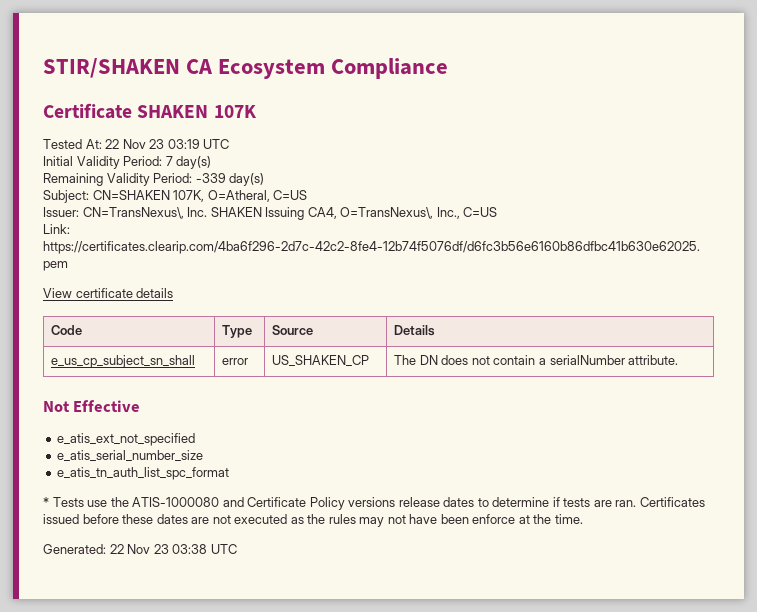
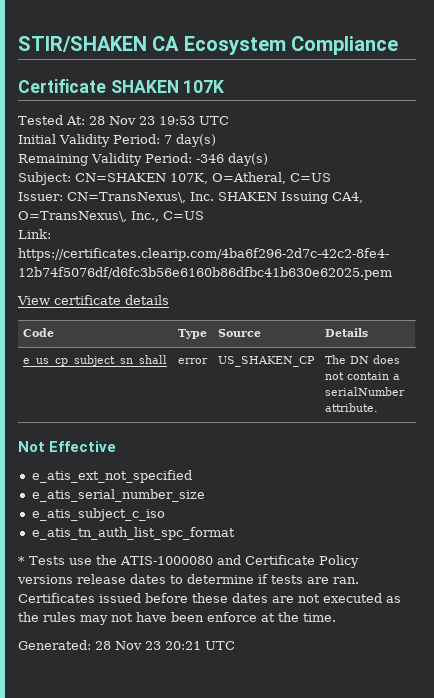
- Tested At: 22 Nov 23 03:19 UTC
+ Tested At: 28 Nov 23 19:53 UTC
- Remaining Validity Period: -339 day(s)
+ Remaining Validity Period: -346 day(s)
+ e_atis_subject_c_iso
- Generated: 22 Nov 23 03:38 UTC
+ Generated: 28 Nov 23 20:21 UTC

